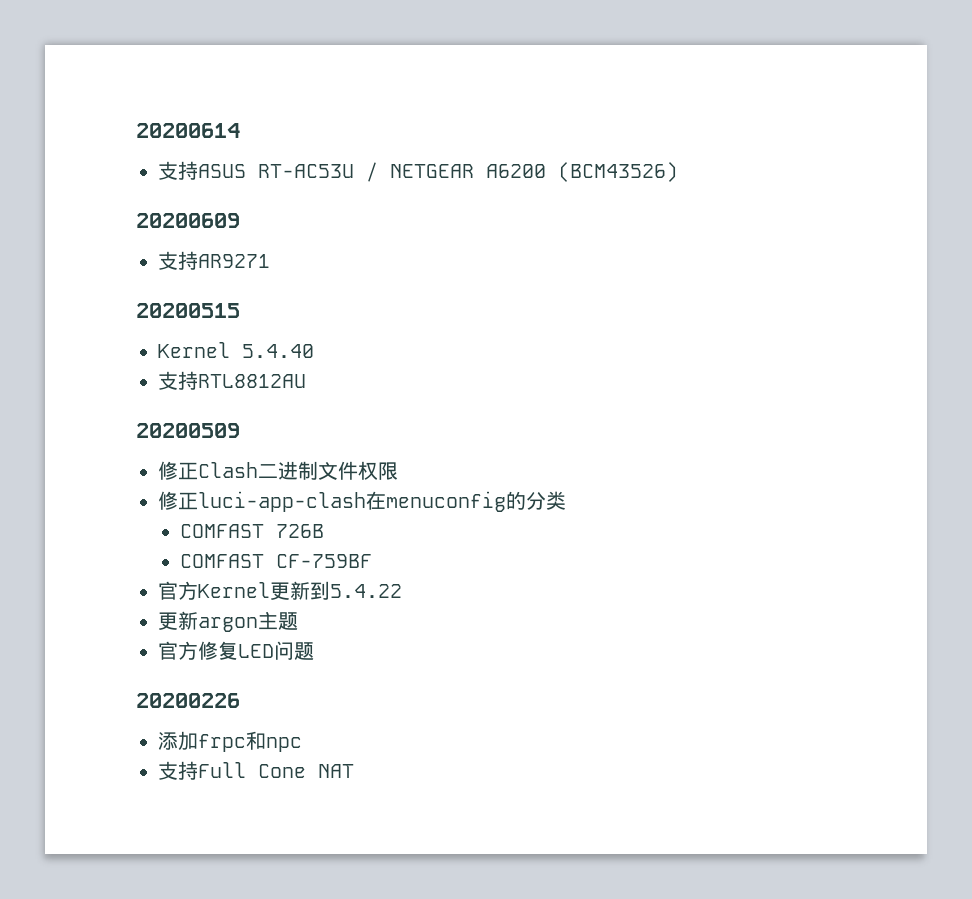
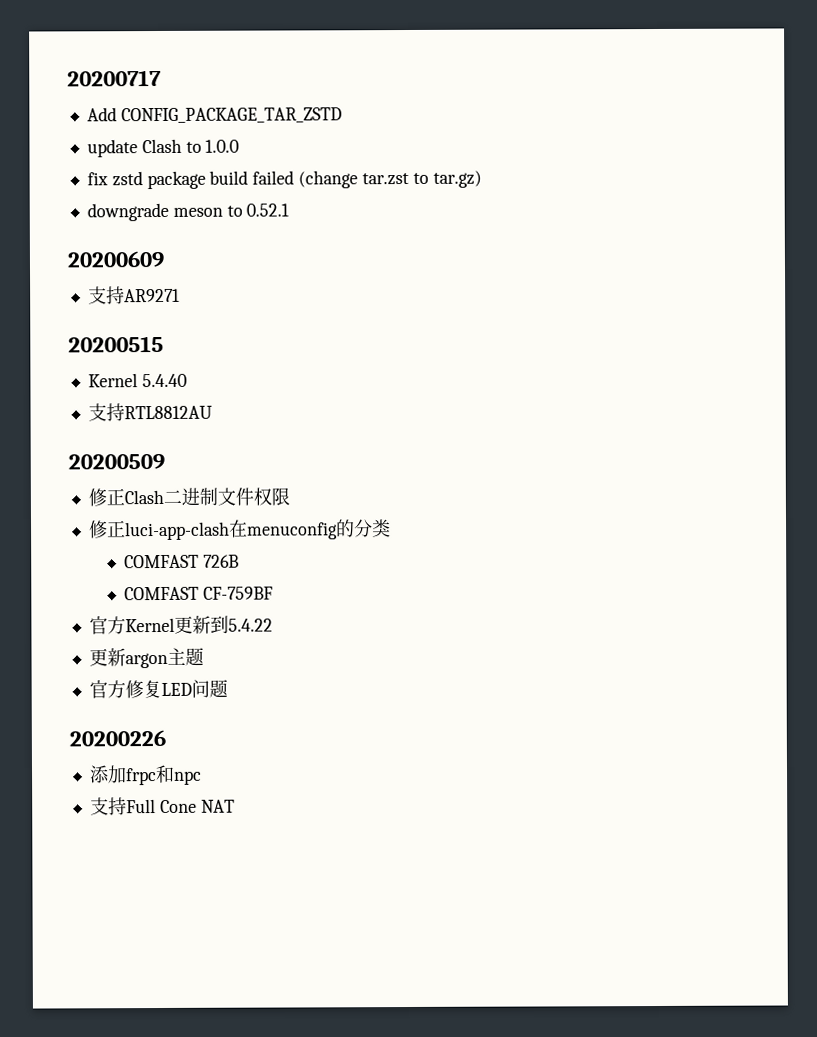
- 20200614
- 支持ASUS RT-AC53U / NETGEAR A6200 (BCM43526)
+ 20200717
+ Add CONFIG_PACKAGE_TAR_ZSTD
+ update Clash to 1.0.0
+ fix zstd package build failed (change tar.zst to tar.gz)
+ downgrade meson to 0.52.1

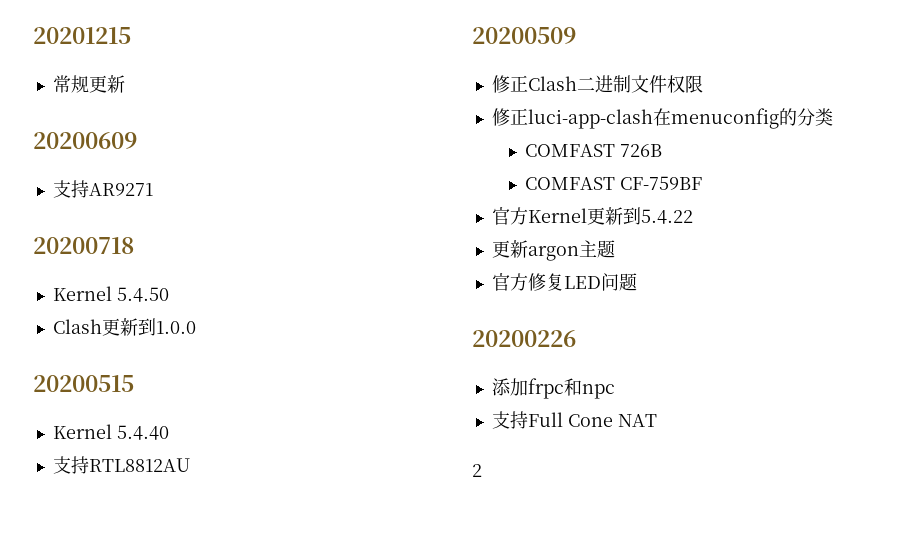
- 20200717
- Add CONFIG_PACKAGE_TAR_ZSTD
- update Clash to 1.0.0
- fix zstd package build failed (change tar.zst to tar.gz)
- downgrade meson to 0.52.1
+ 20201215
+ 常规更新
  20200609
  支持AR9271
+ 20200718
+ Kernel 5.4.50
+ Clash更新到1.0.0
+ 2

